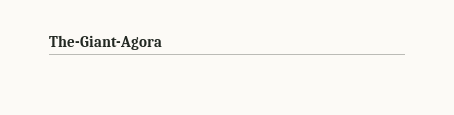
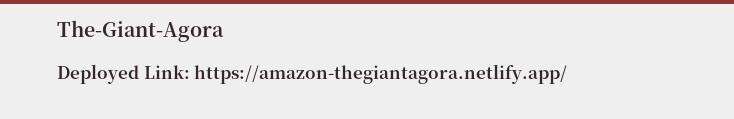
+ Deployed Link: https://amazon-thegiantagora.netlify.app/

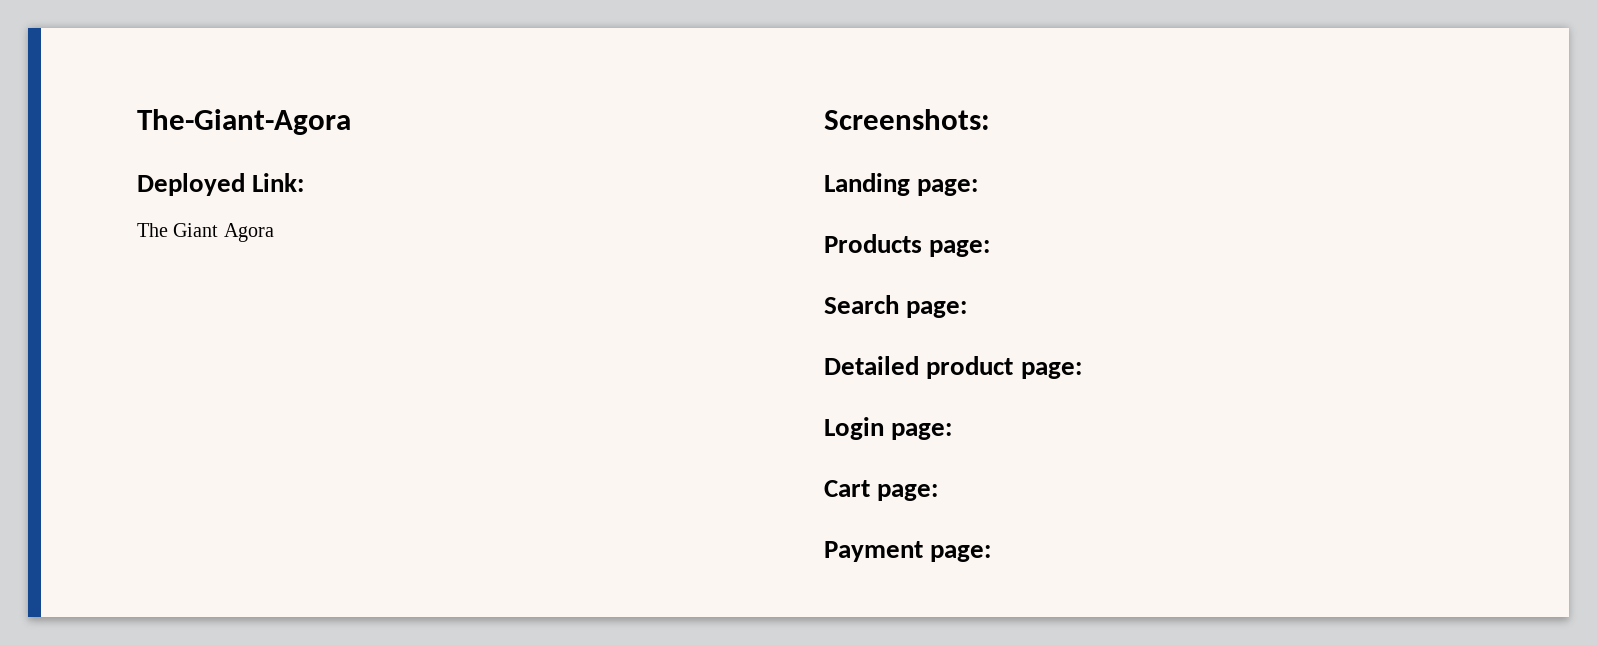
- Deployed Link: https://amazon-thegiantagora.netlify.app/
+ Deployed Link:
+ The Giant Agora
+ Screenshots:
+ Landing page:
+ Products page:
+ Search page:
+ Detailed product page:
+ Login page:
+ Cart page:
+ Payment page:

